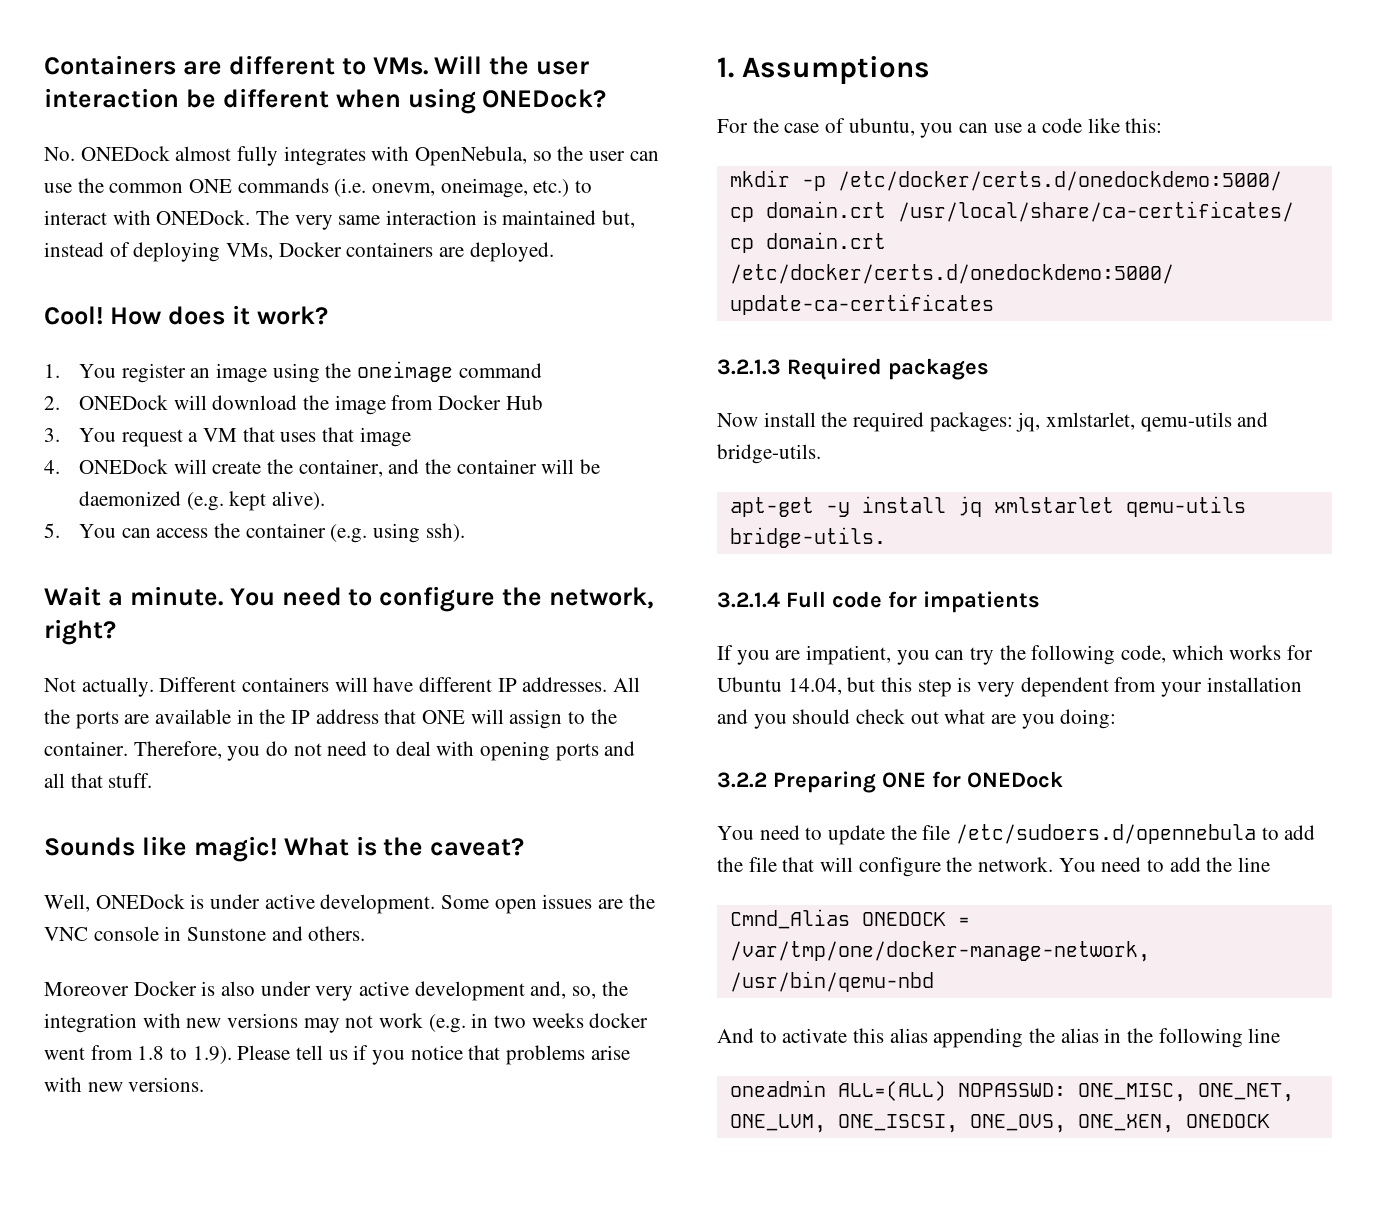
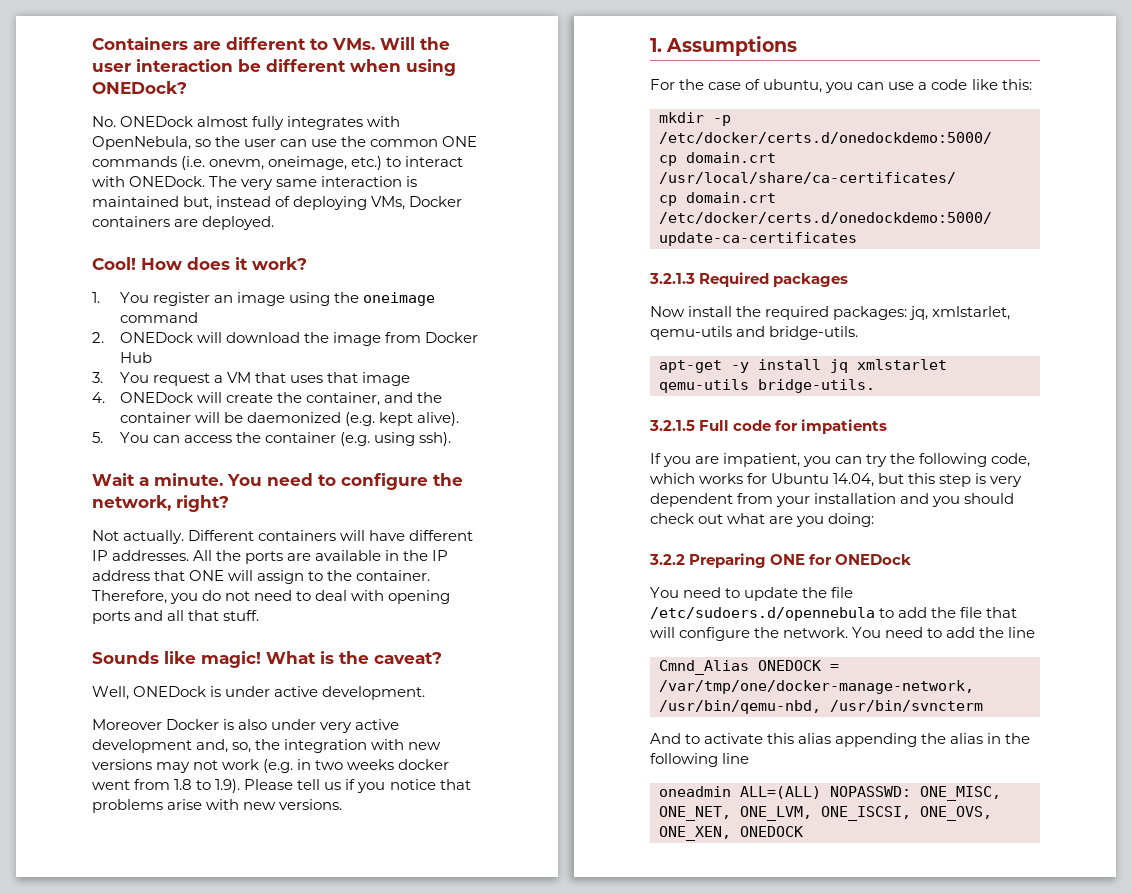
- Some open issues are the VNC console in Sunstone and others.
- 3.2.1.4 Full code for impatients
+ 3.2.1.5 Full code for impatients
- Cmnd_Alias ONEDOCK = /var/tmp/one/docker-manage-network, /usr/bin/qemu-nbd
+ Cmnd_Alias ONEDOCK = /var/tmp/one/docker-manage-network, /usr/bin/qemu-nbd, /usr/bin/svncterm

